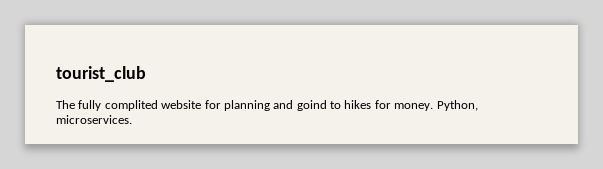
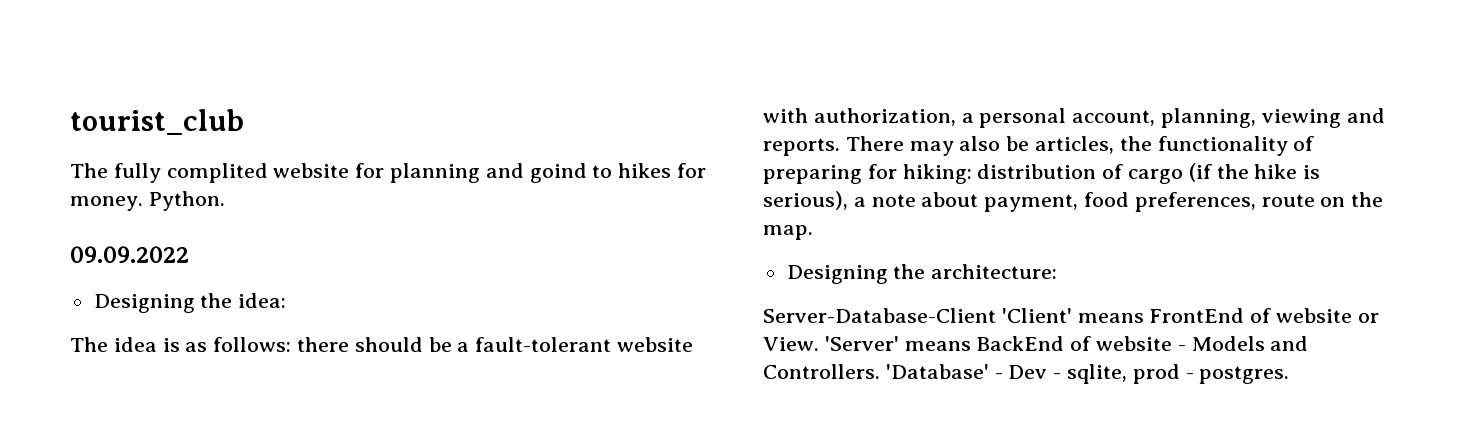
- Python, microservices.
+ Python.
+ 09.09.2022
+ Designing the idea:
+ The idea is as follows: there should be a fault-tolerant website with authorization, a personal account, planning, viewing and reports. There may also be articles, the functionality of preparing for hiking: distribution of cargo (if the hike is serious), a note about payment, food preferences, route on the map.
+ Designing the architecture:
+ Server-Database-Client 'Client' means FrontEnd of website or View. 'Server' means BackEnd of website - Models and Controllers. 'Database' - Dev - sqlite, prod - postgres.

